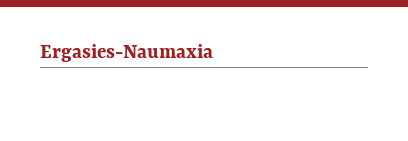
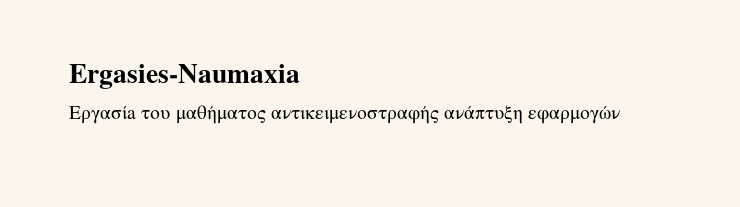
+ Εργασίa του μαθήματος αντικειμενοστραφής ανάπτυξη εφαρμογών

